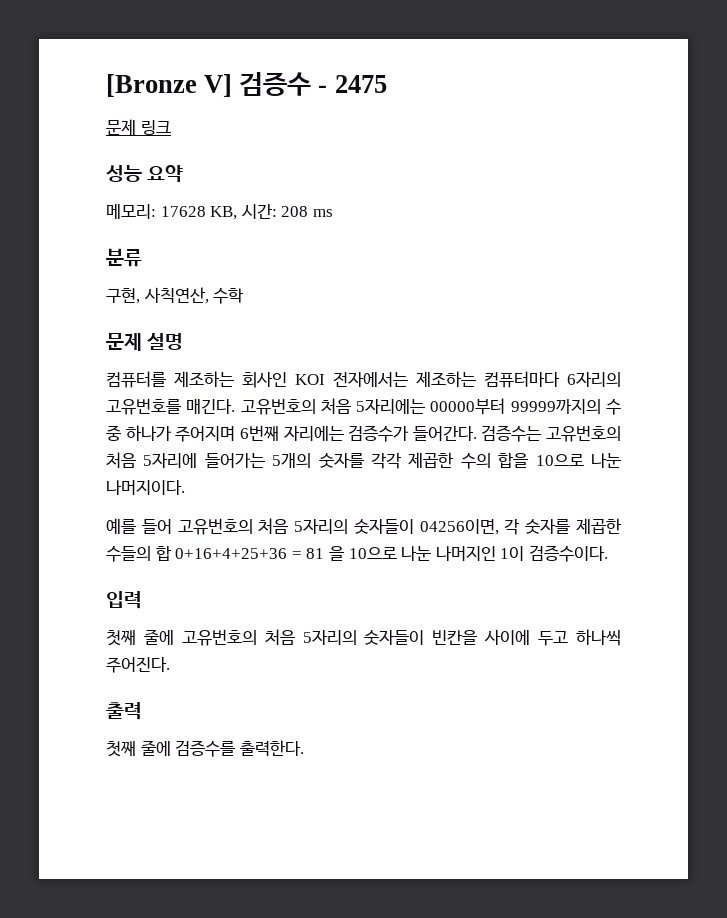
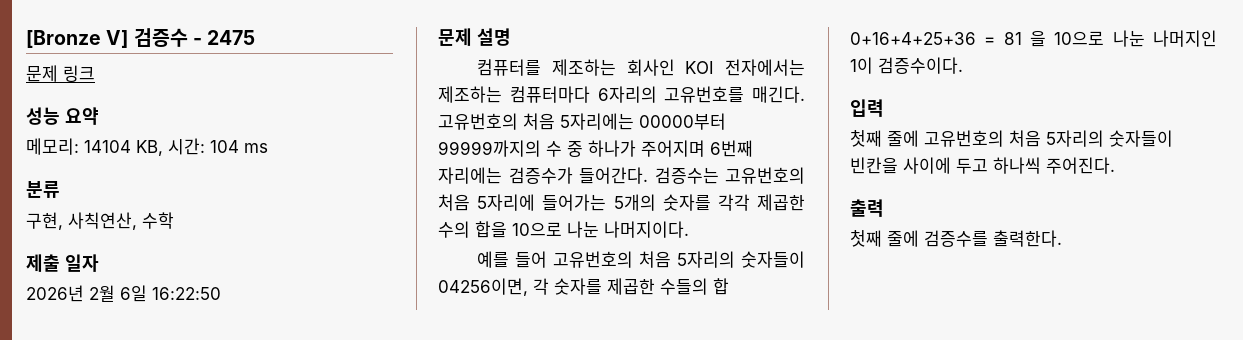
- 메모리: 17628 KB, 시간: 208 ms
+ 메모리: 14104 KB, 시간: 104 ms
+ 제출 일자
+ 2026년 2월 6일 16:22:50

